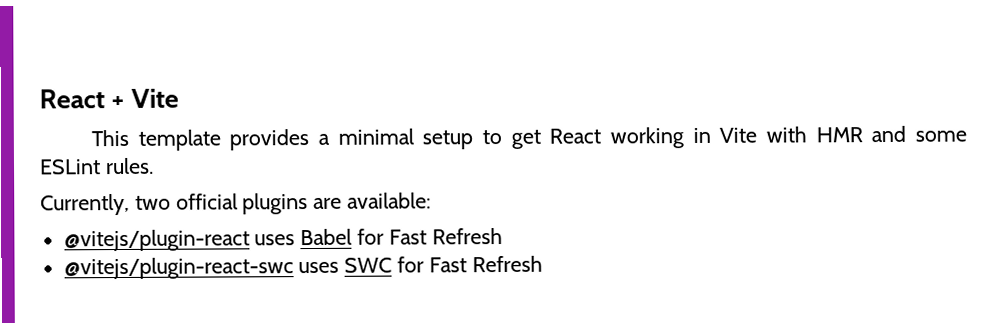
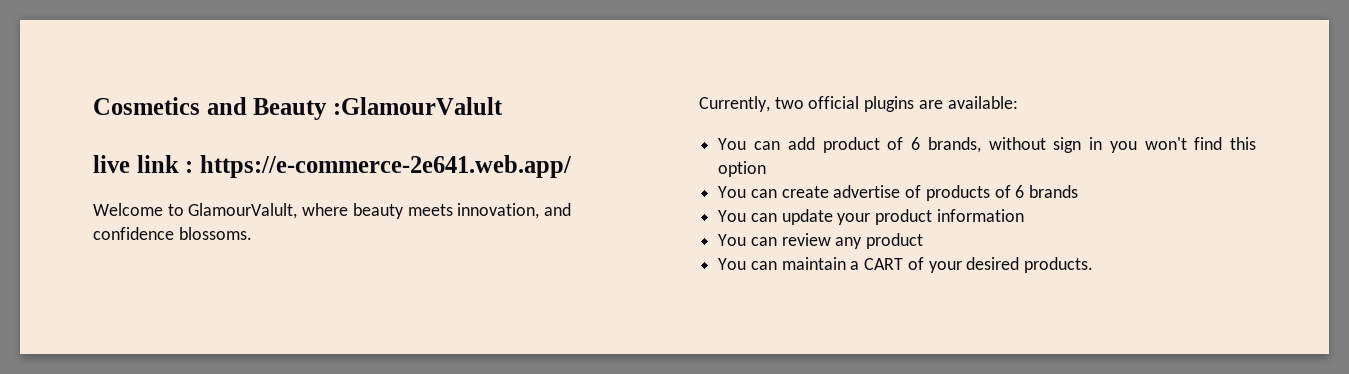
- React + Vite
- This template provides a minimal setup to get React working in Vite with HMR and some ESLint rules.
+ Cosmetics and Beauty :GlamourValult
+ live link : https://e-commerce-2e641.web.app/
+ Welcome to GlamourValult, where beauty meets innovation, and confidence blossoms.
- @vitejs/plugin-react uses Babel for Fast Refresh
- @vitejs/plugin-react-swc uses SWC for Fast Refresh
+ You can add product of 6 brands, without sign in you won't find this option
+ You can create advertise of products of 6 brands
+ You can update your product information
+ You can review any product
+ You can maintain a CART of your desired products.

